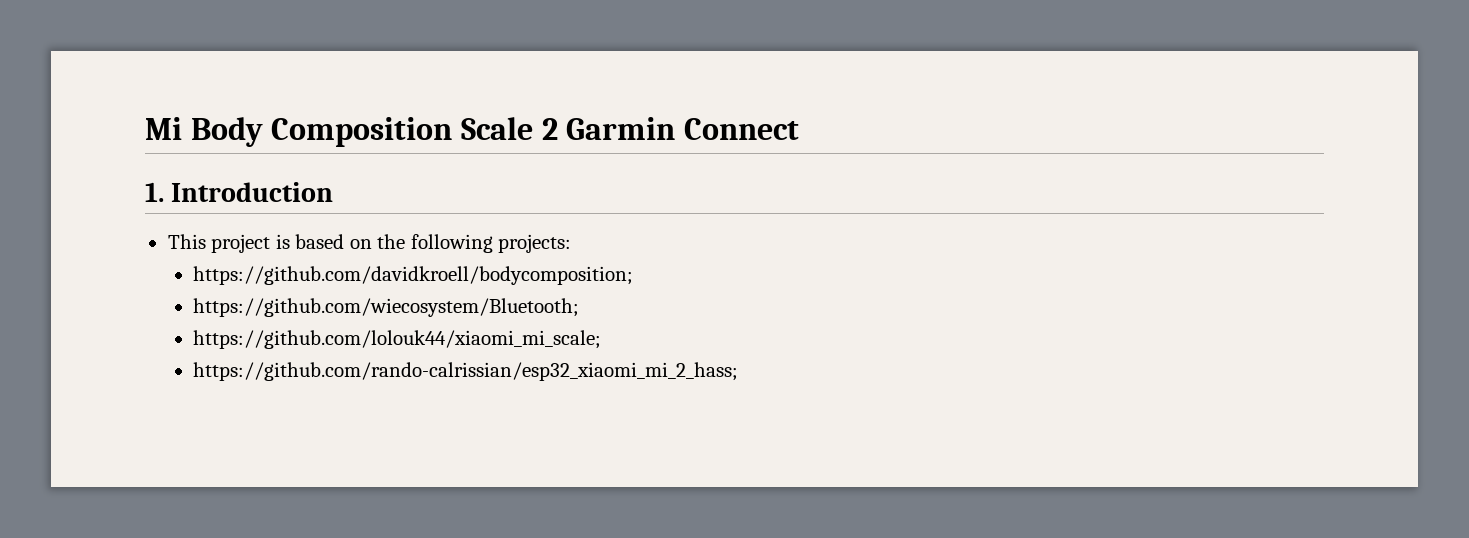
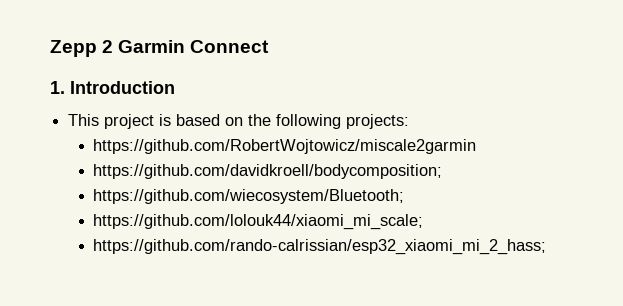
- Mi Body Composition Scale 2 Garmin Connect
+ Zepp 2 Garmin Connect
+ https://github.com/RobertWojtowicz/miscale2garmin

